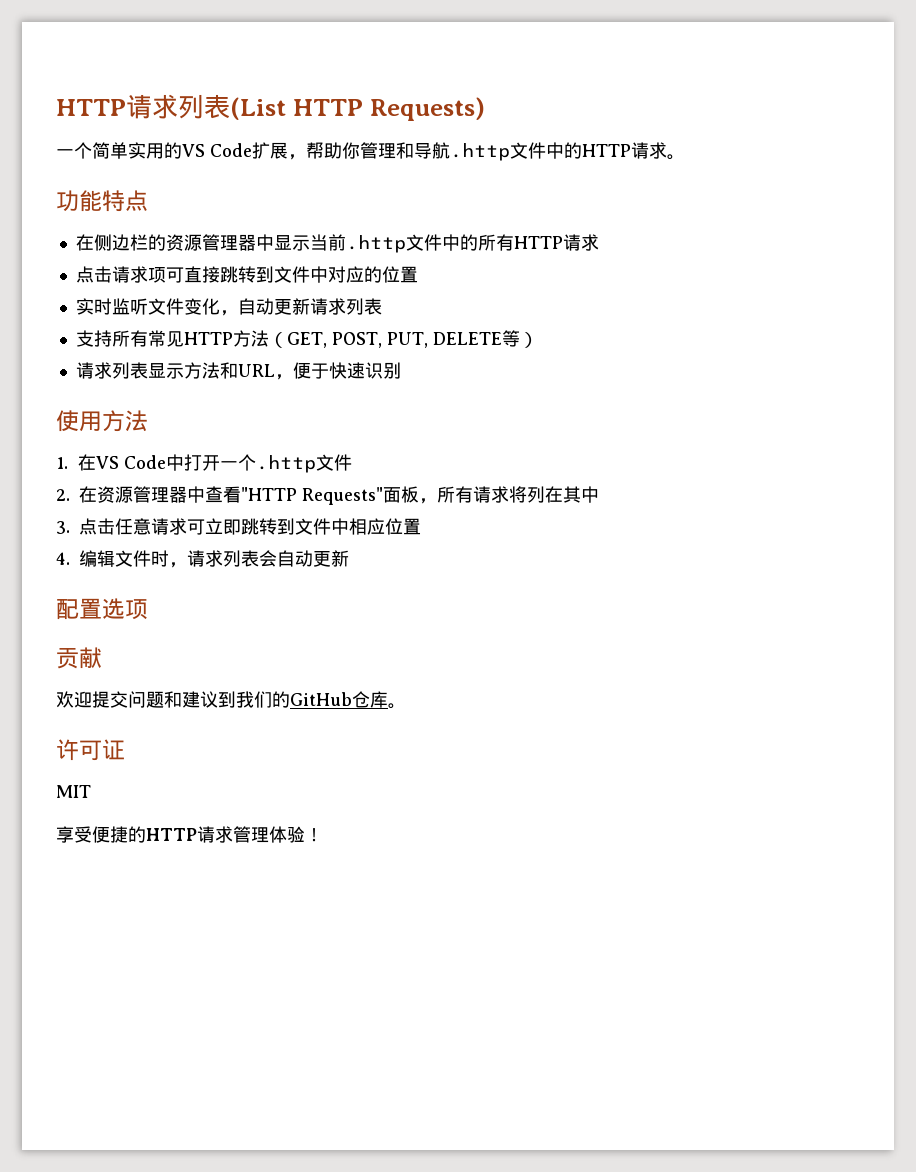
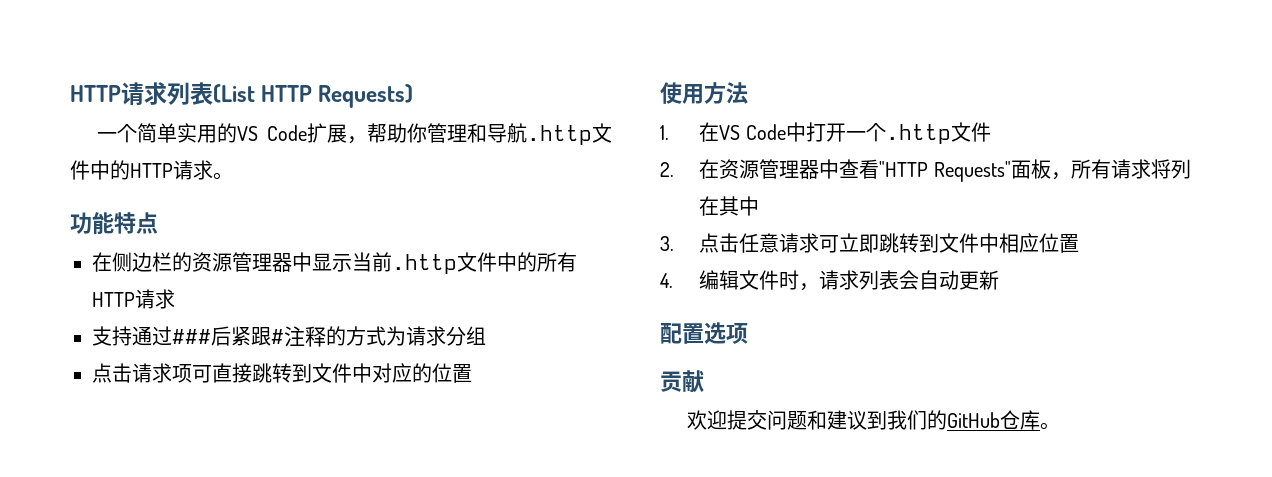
+ 支持通过###后紧跟#注释的方式为请求分组
- 实时监听文件变化，自动更新请求列表
- 支持所有常见HTTP方法（GET, POST, PUT, DELETE等）
- 请求列表显示方法和URL，便于快速识别
- 许可证
- MIT
- 享受便捷的HTTP请求管理体验！

